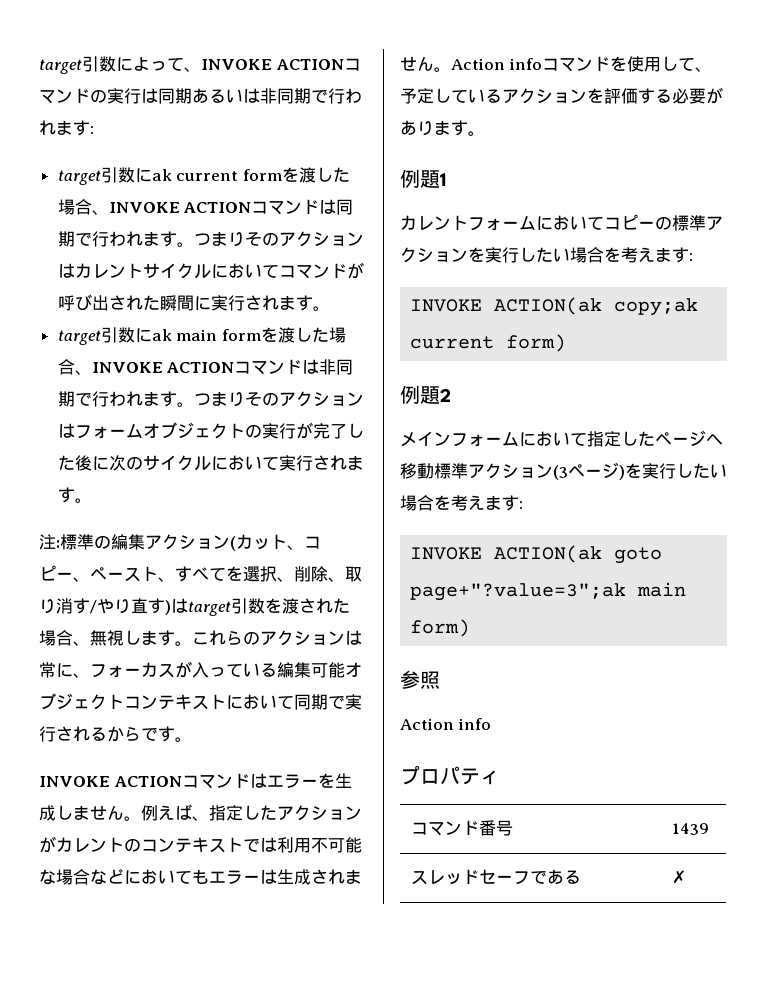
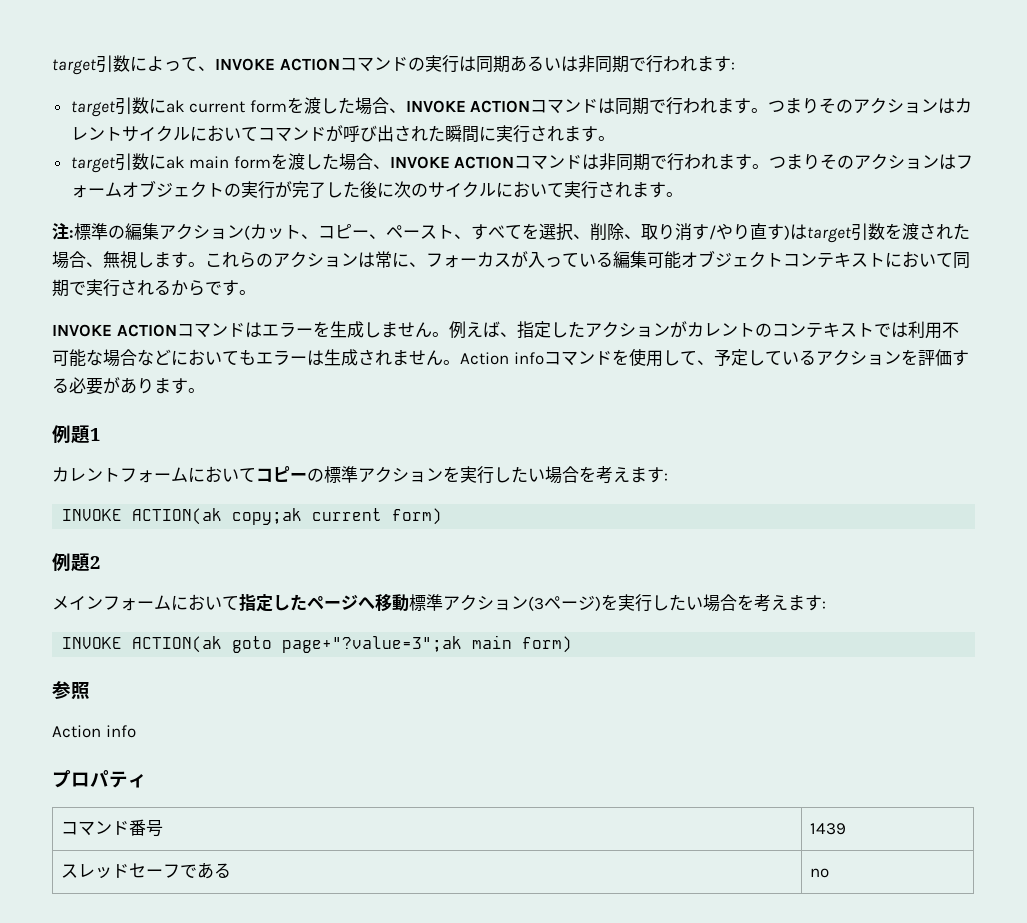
- スレッドセーフである | ✗
+ スレッドセーフである | no

